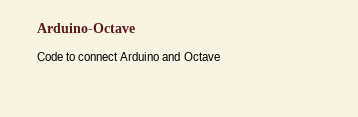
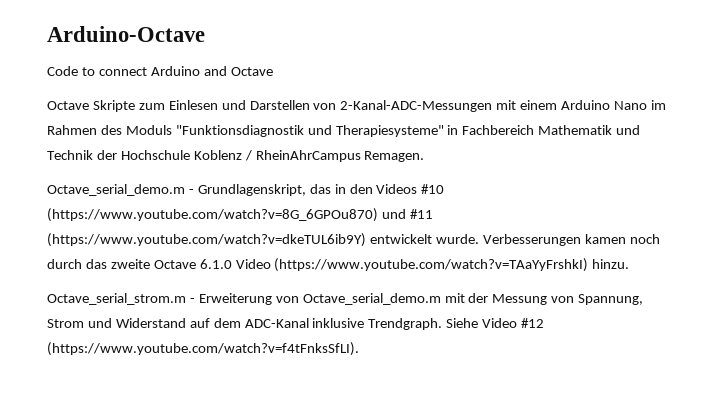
+ Octave Skripte zum Einlesen und Darstellen von 2-Kanal-ADC-Messungen mit einem Arduino Nano im Rahmen des Moduls "Funktionsdiagnostik und Therapiesysteme" in Fachbereich Mathematik und Technik der Hochschule Koblenz / RheinAhrCampus Remagen.
+ Octave_serial_demo.m - Grundlagenskript, das in den Videos #10 (https://www.youtube.com/watch?v=8G_6GPOu870) und #11 (https://www.youtube.com/watch?v=dkeTUL6ib9Y) entwickelt wurde. Verbesserungen kamen noch durch das zweite Octave 6.1.0 Video (https://www.youtube.com/watch?v=TAaYyFrshkI) hinzu.
+ Octave_serial_strom.m - Erweiterung von Octave_serial_demo.m mit der Messung von Spannung, Strom und Widerstand auf dem ADC-Kanal inklusive Trendgraph. Siehe Video #12 (https://www.youtube.com/watch?v=f4tFnksSfLI).

